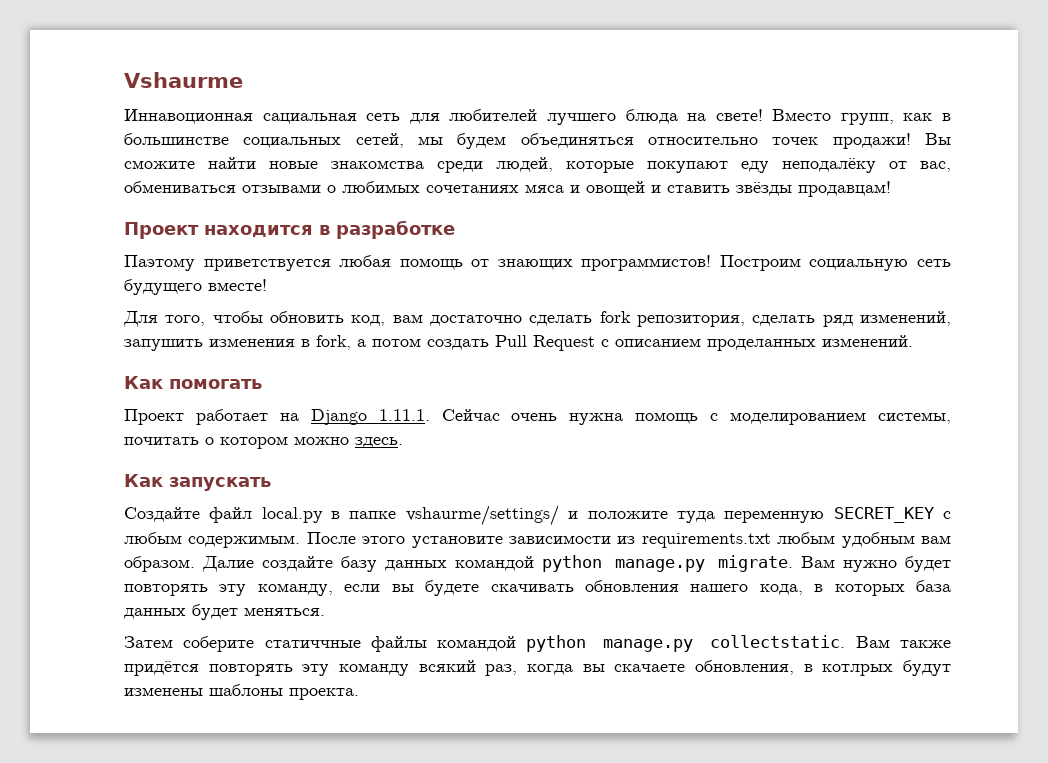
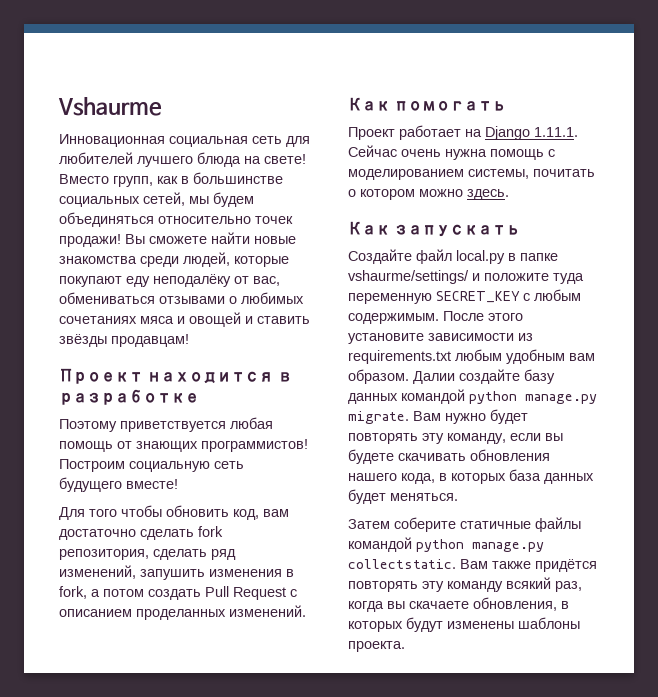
- Иннавоционная сациальная сеть для любителей лучшего блюда на свете!
+ Инновационная социальная сеть для любителей лучшего блюда на свете!
- Вы сможите найти новые знакомства среди людей, которые покупают еду неподалёку от вас, обмениваться отзывами о любимых сочетаниях мяса и овощей и ставить звёзды продавцам!
+ Вы сможете найти новые знакомства среди людей, которые покупают еду неподалёку от вас, обмениваться отзывами о любимых сочетаниях мяса и овощей и ставить звёзды продавцам!
- Паэтому приветствуется любая помощь от знающих программистов!
+ Поэтому приветствуется любая помощь от знающих программистов!
- Для того, чтобы обновить код, вам достаточно сделать fork репозитория, сделать ряд изменений, запушить изменения в fork, а потом создать Pull Request с описанием проделанных изменений.
+ Для того чтобы обновить код, вам достаточно сделать fork репозитория, сделать ряд изменений, запушить изменения в fork, а потом создать Pull Request с описанием проделанных изменений.
- Далие создайте базу данных командой python manage.py migrate.
+ Далии создайте базу данных командой python manage.py migrate.
- Затем соберите статиччные файлы командой python manage.py collectstatic.
+ Затем соберите статичные файлы командой python manage.py collectstatic.
- Вам также придётся повторять эту команду всякий раз, когда вы скачаете обновления, в котлрых будут изменены шаблоны проекта.
+ Вам также придётся повторять эту команду всякий раз, когда вы скачаете обновления, в которых будут изменены шаблоны проекта.

